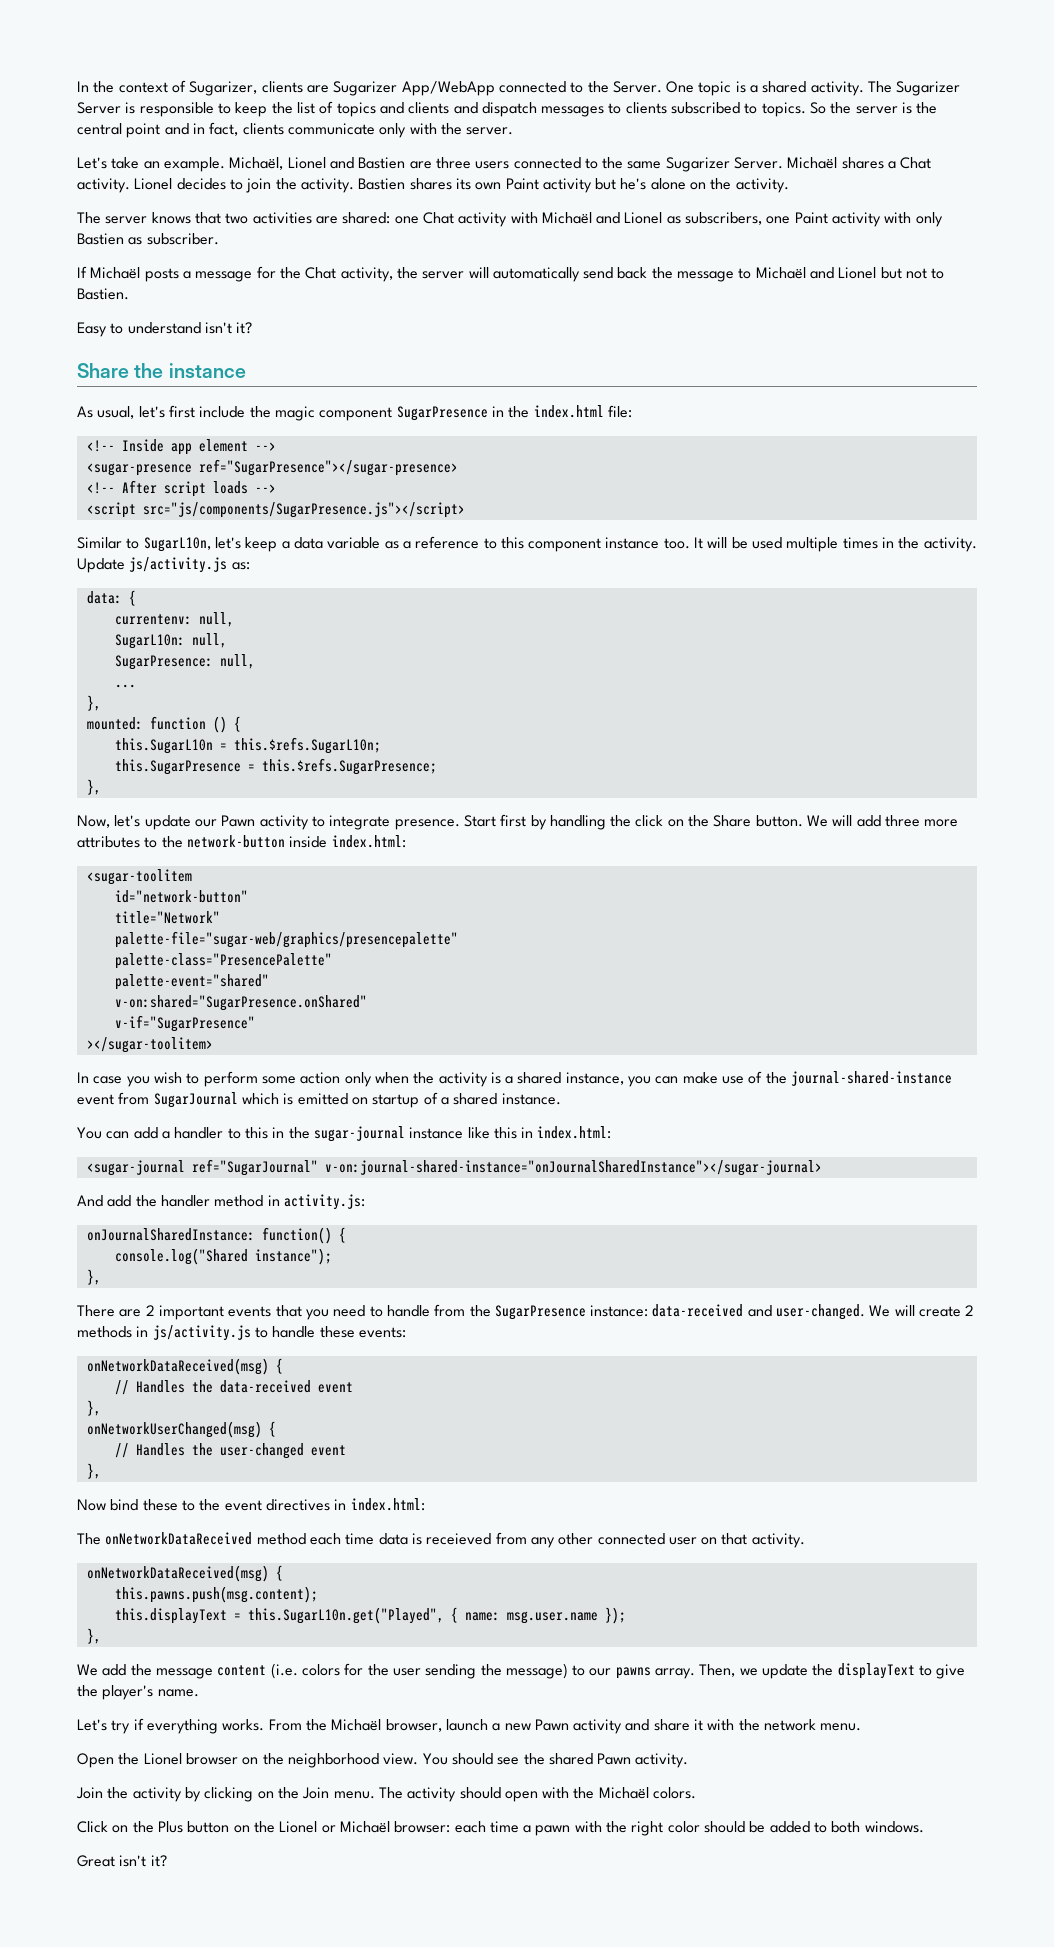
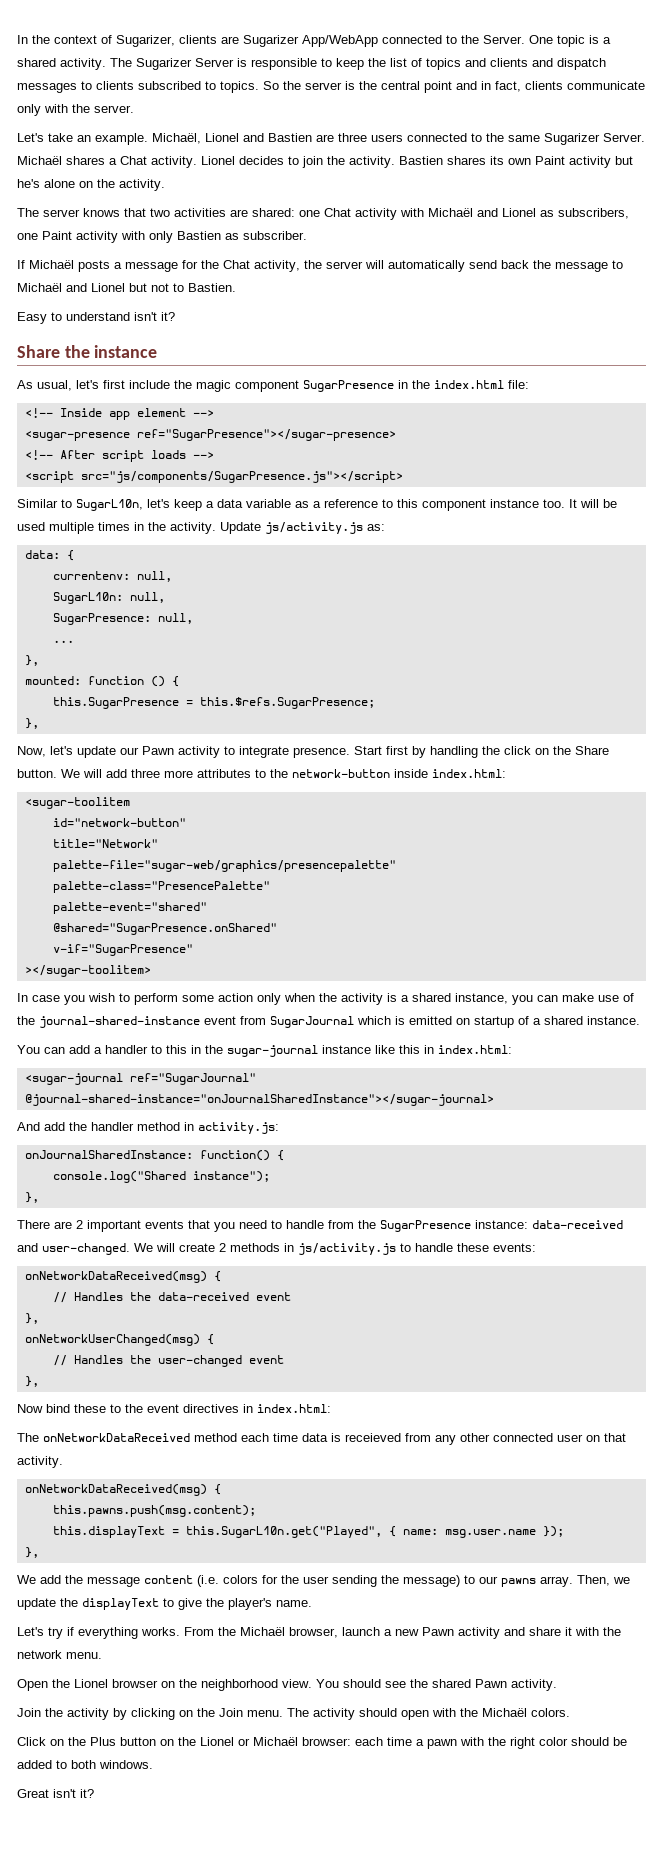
- this.SugarL10n = this.$refs.SugarL10n;
- v-on:shared="SugarPresence.onShared"
+ @shared="SugarPresence.onShared"
- <sugar-journal ref="SugarJournal" v-on:journal-shared-instance="onJournalSharedInstance"></sugar-journal>
+ <sugar-journal ref="SugarJournal" @journal-shared-instance="onJournalSharedInstance"></sugar-journal>

